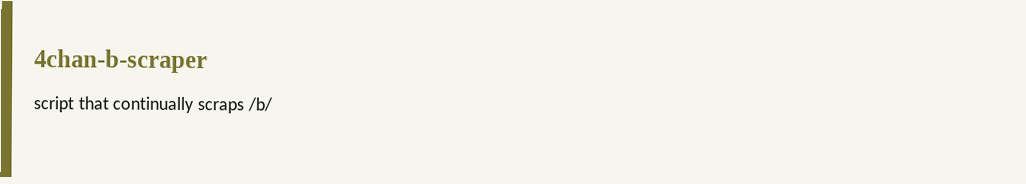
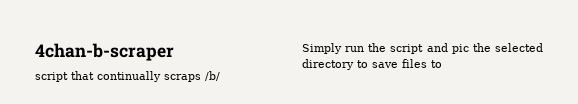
+ Simply run the script and pic the selected directory to save files to

